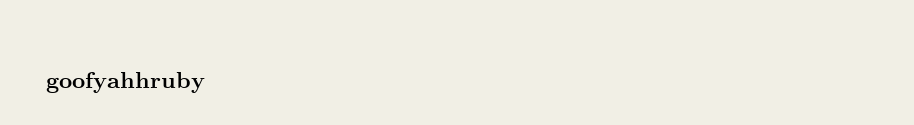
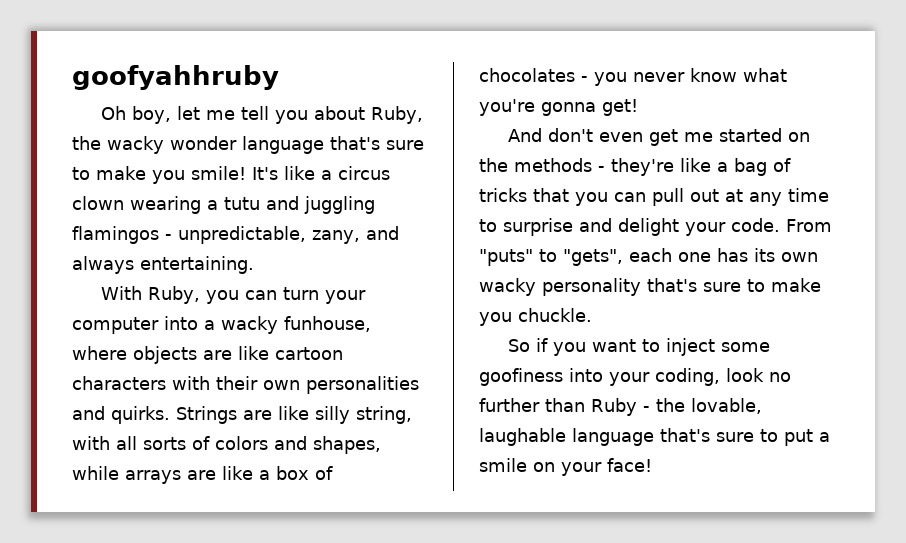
+ Oh boy, let me tell you about Ruby, the wacky wonder language that's sure to make you smile! It's like a circus clown wearing a tutu and juggling flamingos - unpredictable, zany, and always entertaining.
+ With Ruby, you can turn your computer into a wacky funhouse, where objects are like cartoon characters with their own personalities and quirks. Strings are like silly string, with all sorts of colors and shapes, while arrays are like a box of chocolates - you never know what you're gonna get!
+ And don't even get me started on the methods - they're like a bag of tricks that you can pull out at any time to surprise and delight your code. From "puts" to "gets", each one has its own wacky personality that's sure to make you chuckle.
+ So if you want to inject some goofiness into your coding, look no further than Ruby - the lovable, laughable language that's sure to put a smile on your face!

